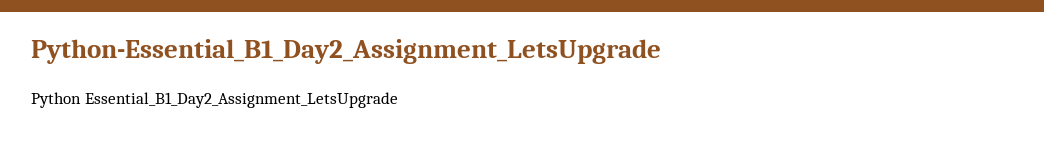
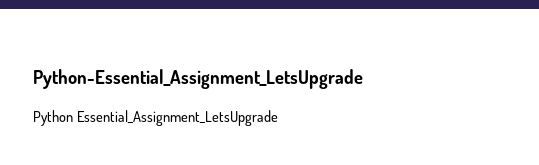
- Python-Essential_B1_Day2_Assignment_LetsUpgrade
+ Python-Essential_Assignment_LetsUpgrade
- Python Essential_B1_Day2_Assignment_LetsUpgrade
+ Python Essential_Assignment_LetsUpgrade

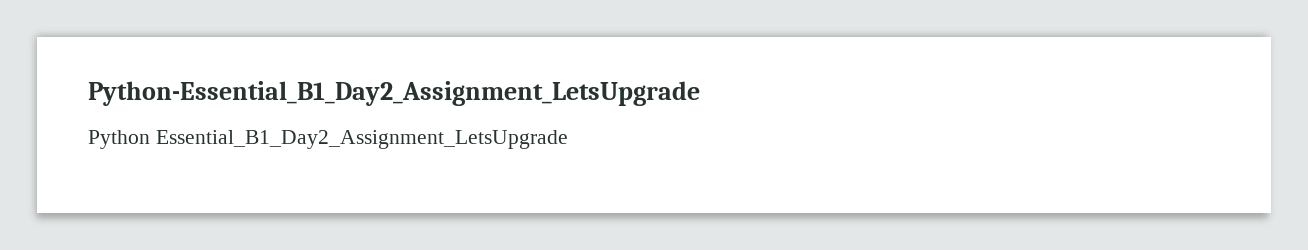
- Python-Essential_Assignment_LetsUpgrade
+ Python-Essential_B1_Day2_Assignment_LetsUpgrade
- Python Essential_Assignment_LetsUpgrade
+ Python Essential_B1_Day2_Assignment_LetsUpgrade

